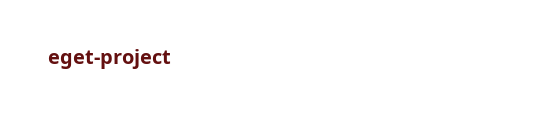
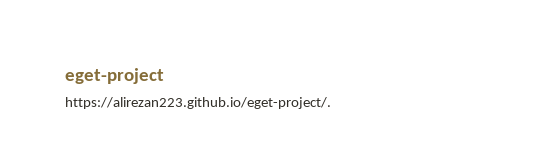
+ https://alirezan223.github.io/eget-project/.

